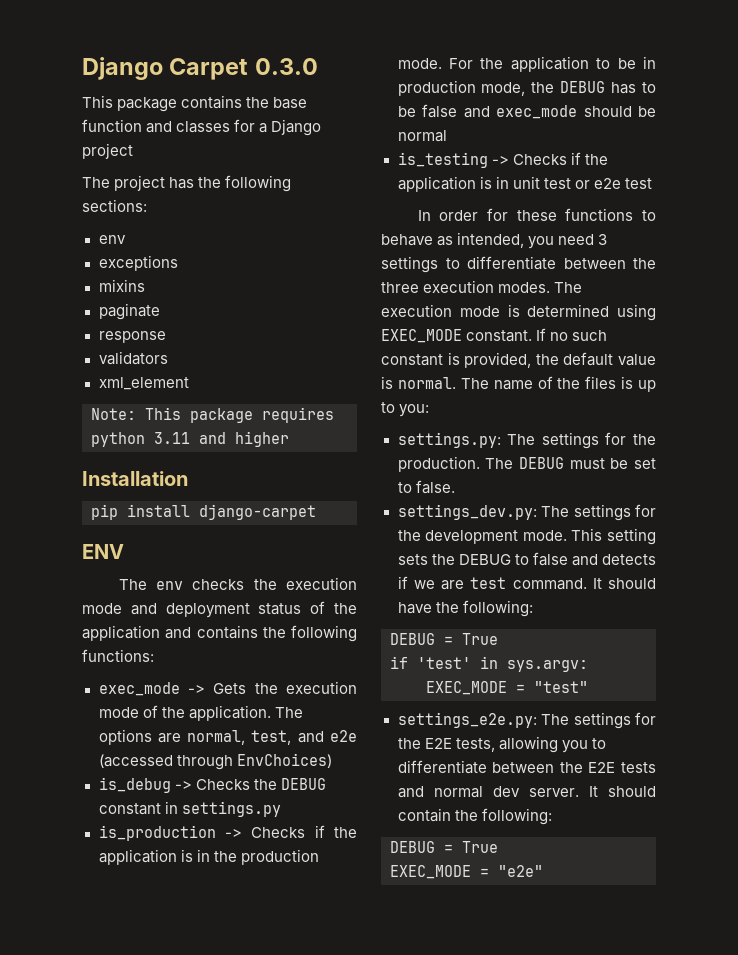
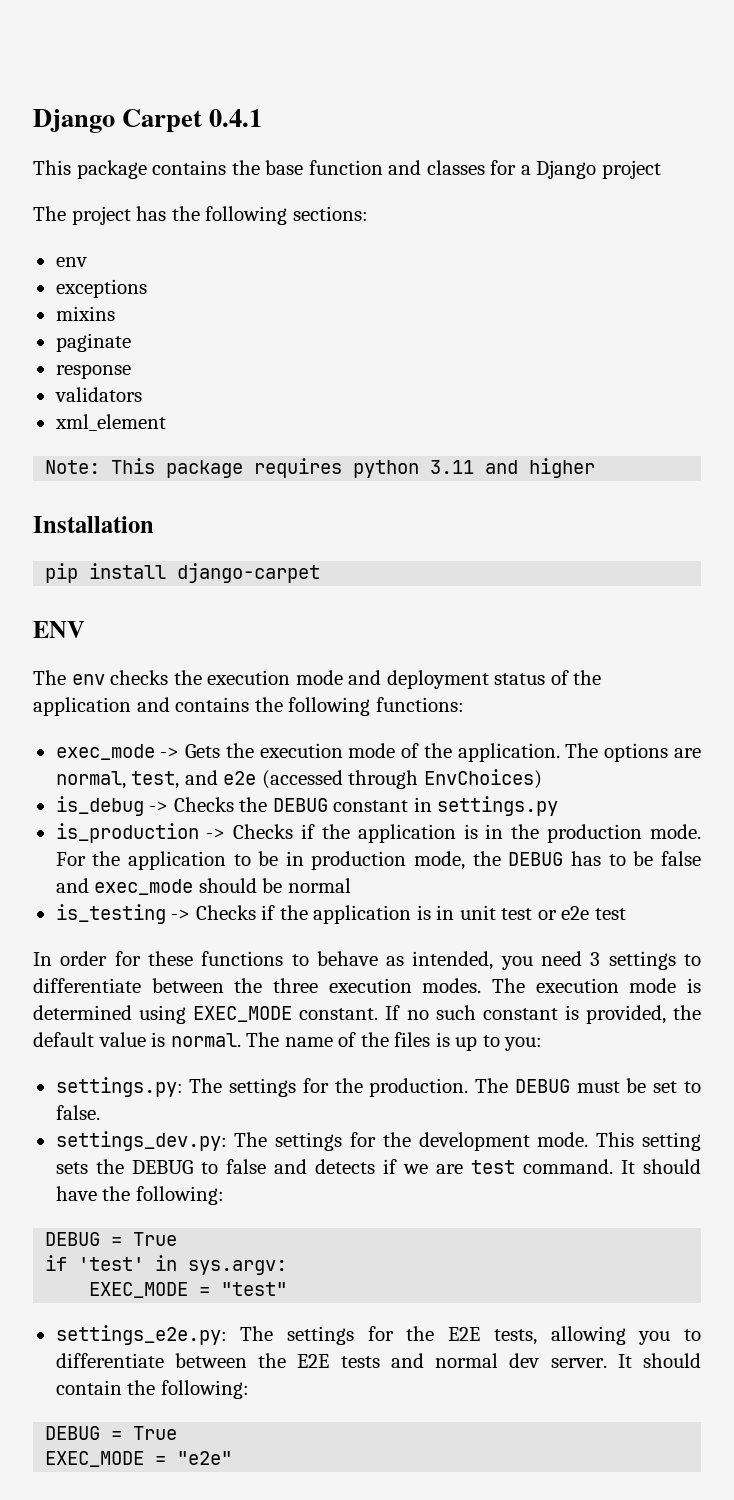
- Django Carpet 0.3.0
+ Django Carpet 0.4.1

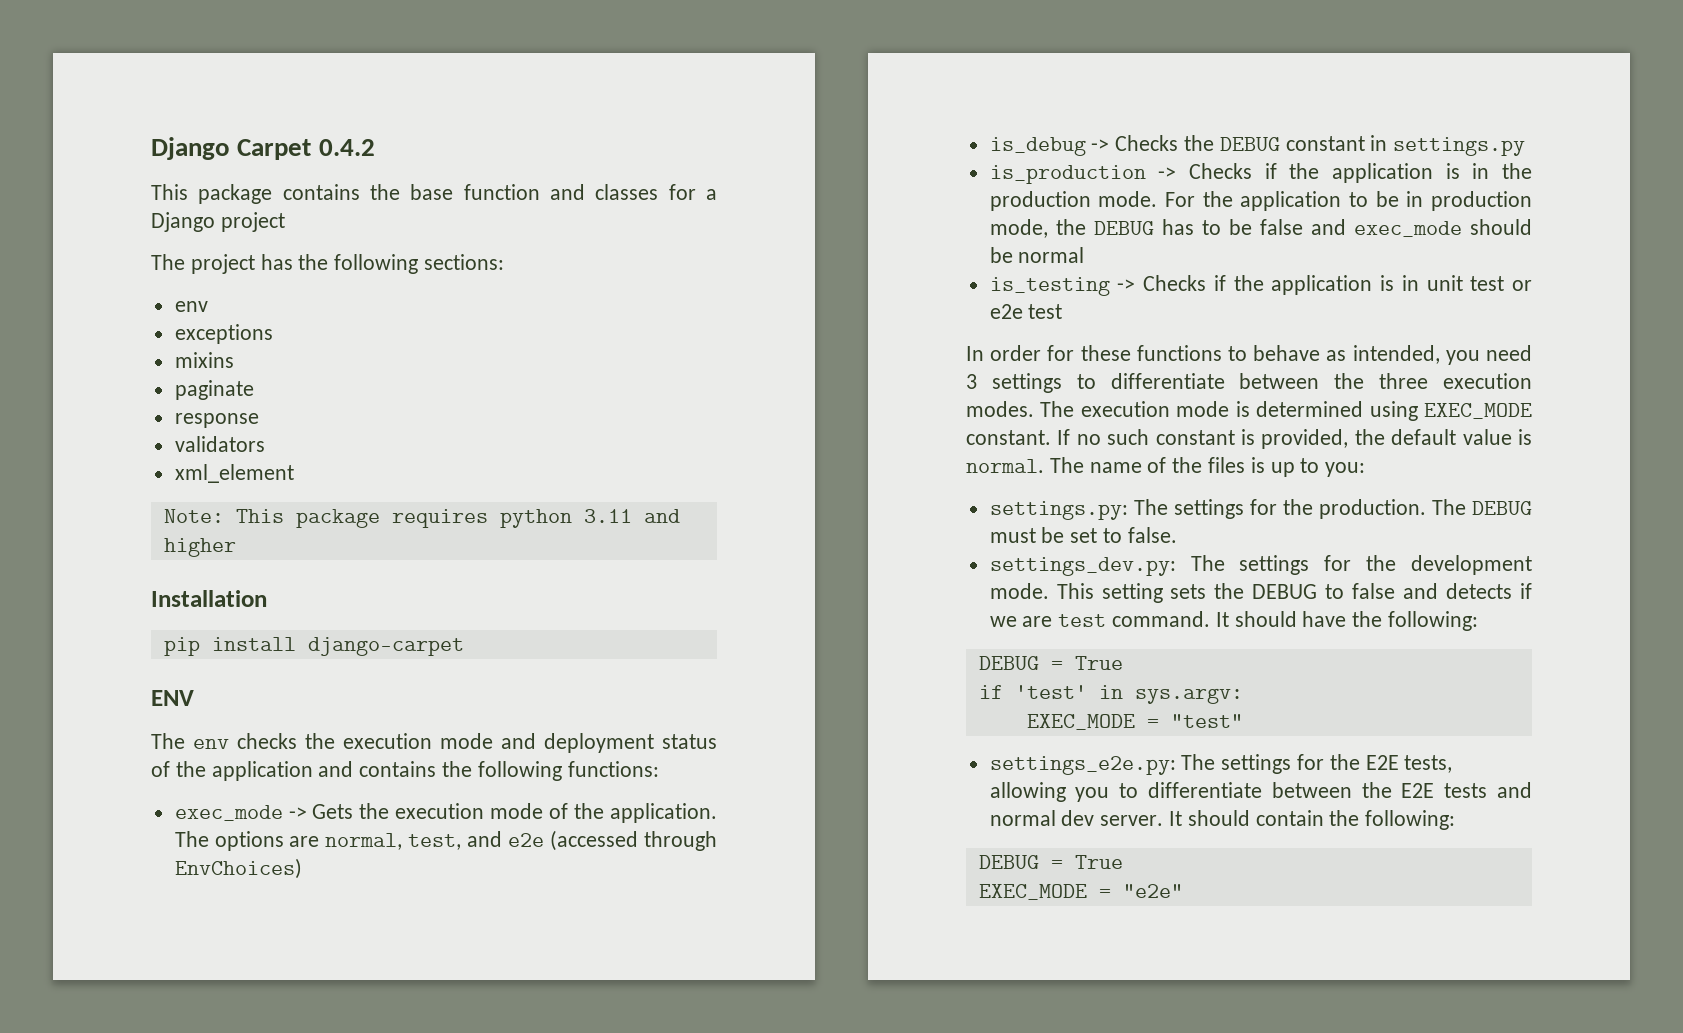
- Django Carpet 0.4.1
+ Django Carpet 0.4.2

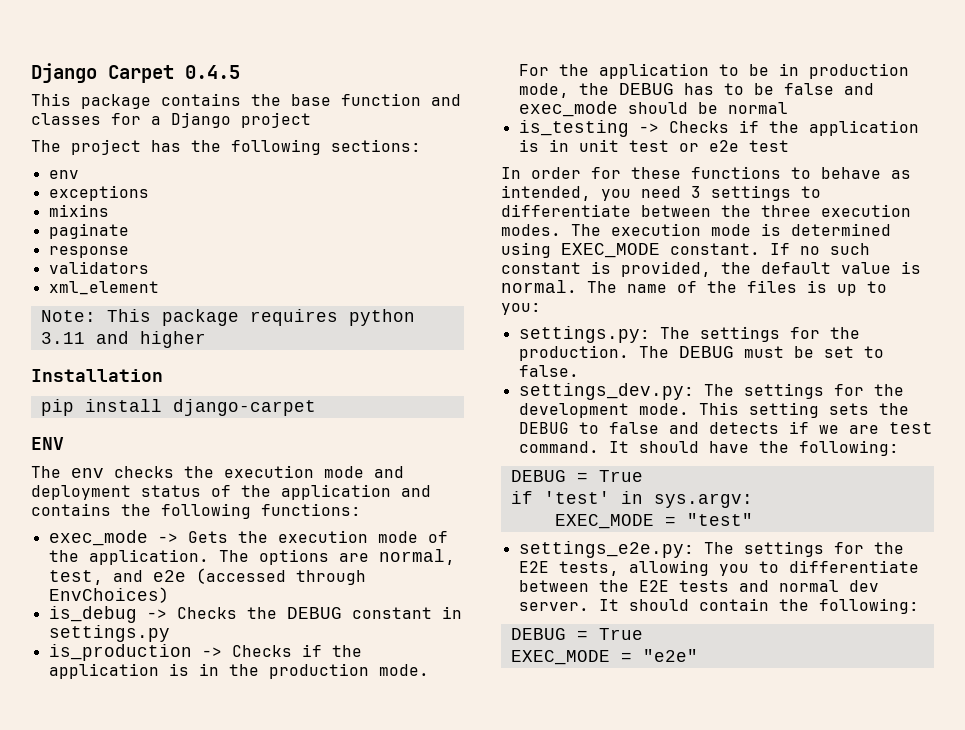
- Django Carpet 0.4.2
+ Django Carpet 0.4.5

